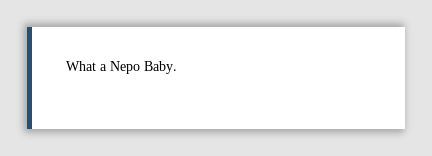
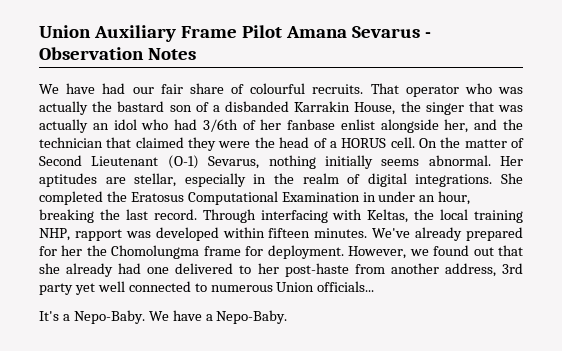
- What a Nepo Baby.
+ Union Auxiliary Frame Pilot Amana Sevarus - Observation Notes
+ We have had our fair share of colourful recruits. That operator who was actually the bastard son of a disbanded Karrakin House, the singer that was actually an idol who had 3/6th of her fanbase enlist alongside her, and the technician that claimed they were the head of a HORUS cell. On the matter of Second Lieutenant (O-1) Sevarus, nothing initially seems abnormal. Her aptitudes are stellar, especially in the realm of digital integrations. She completed the Eratosus Computational Examination in under an hour, breaking the last record. Through interfacing with Keltas, the local training NHP, rapport was developed within fifteen minutes. We've already prepared for her the Chomolungma frame for deployment. However, we found out that she already had one delivered to her post-haste from another address, 3rd party yet well connected to numerous Union officials...
+ It's a Nepo-Baby. We have a Nepo-Baby.

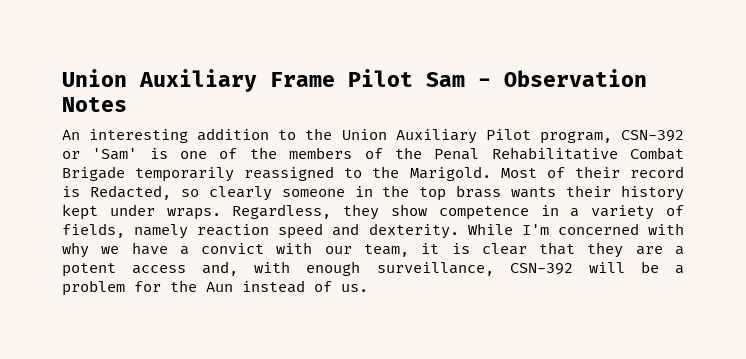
- Union Auxiliary Frame Pilot Amana Sevarus - Observation Notes
+ Union Auxiliary Frame Pilot Sam - Observation Notes
- We have had our fair share of colourful recruits. That operator who was actually the bastard son of a disbanded Karrakin House, the singer that was actually an idol who had 3/6th of her fanbase enlist alongside her, and the technician that claimed they were the head of a HORUS cell. On the matter of Second Lieutenant (O-1) Sevarus, nothing initially seems abnormal. Her aptitudes are stellar, especially in the realm of digital integrations. She completed the Eratosus Computational Examination in under an hour, breaking the last record. Through interfacing with Keltas, the local training NHP, rapport was developed within fifteen minutes. We've already prepared for her the Chomolungma frame for deployment. However, we found out that she already had one delivered to her post-haste from another address, 3rd party yet well connected to numerous Union officials...
- It's a Nepo-Baby. We have a Nepo-Baby.
+ An interesting addition to the Union Auxiliary Pilot program, CSN-392 or 'Sam' is one of the members of the Penal Rehabilitative Combat Brigade temporarily reassigned to the Marigold. Most of their record is Redacted, so clearly someone in the top brass wants their history kept under wraps. Regardless, they show competence in a variety of fields, namely reaction speed and dexterity. While I'm concerned with why we have a convict with our team, it is clear that they are a potent access and, with enough surveillance, CSN-392 will be a problem for the Aun instead of us.

